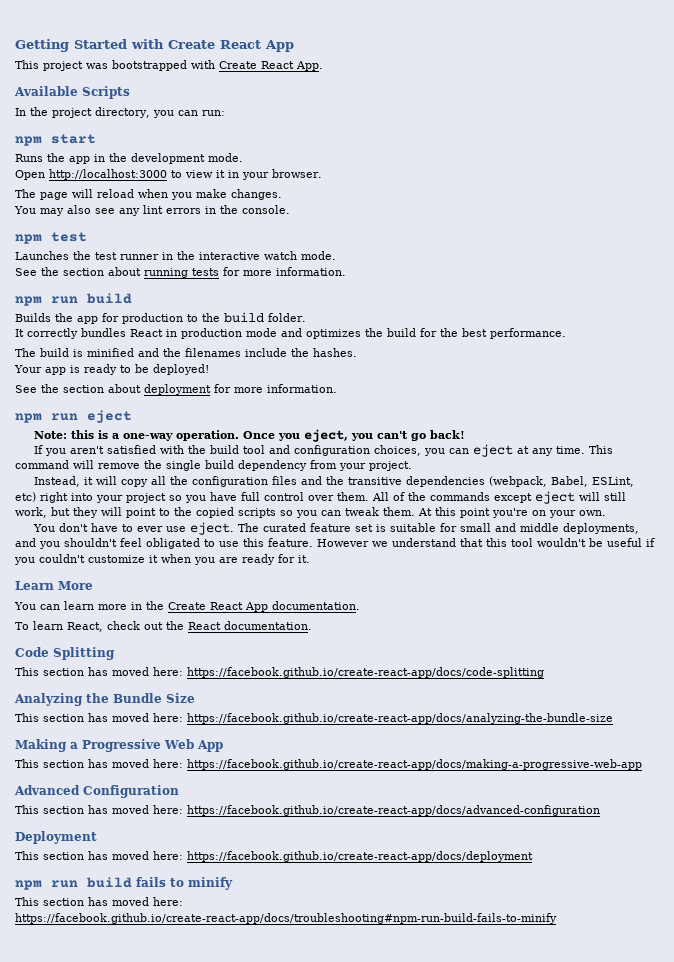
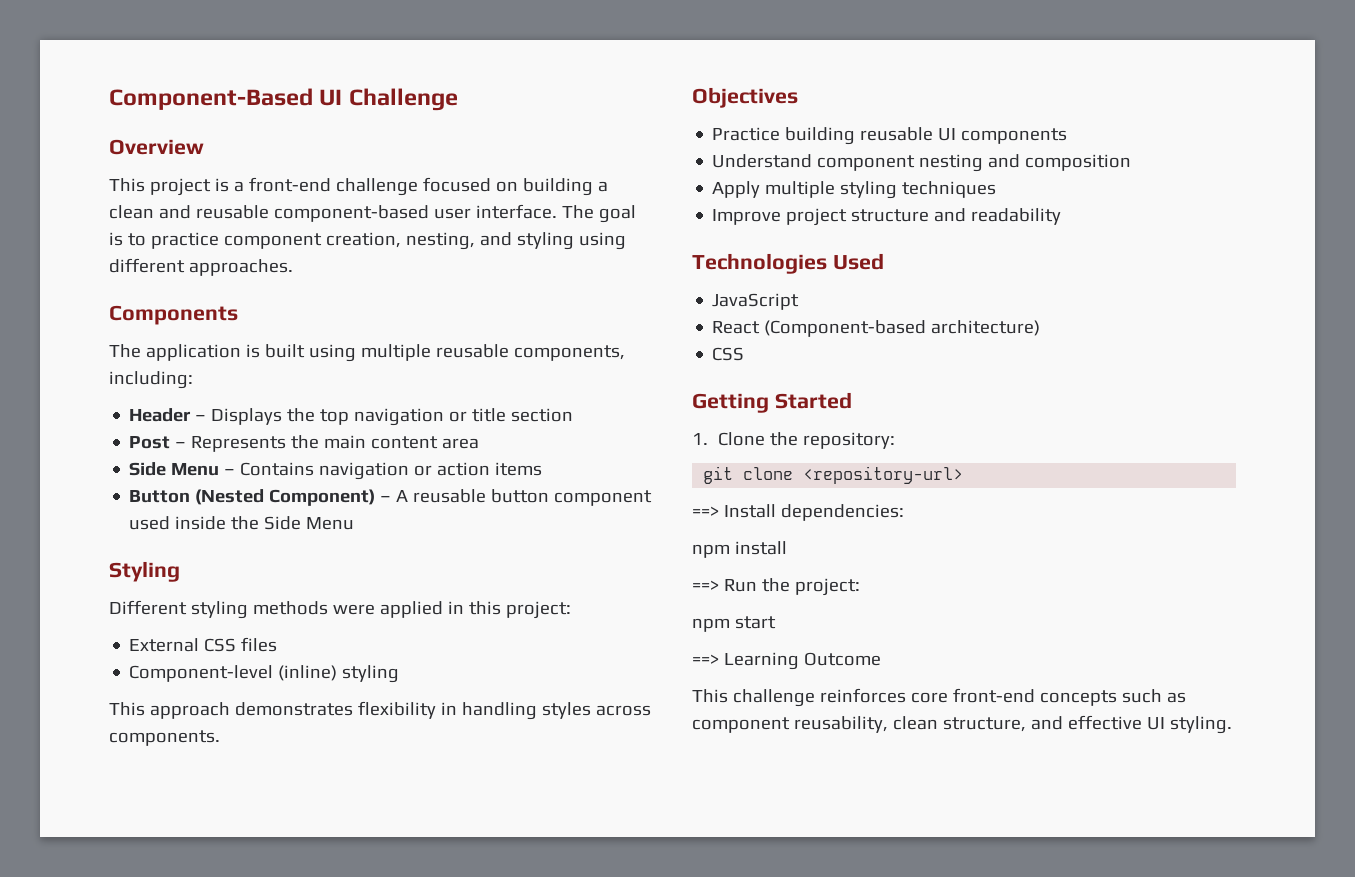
- Getting Started with Create React App
- This project was bootstrapped with Create React App.
- Available Scripts
- In the project directory, you can run:
+ Component-Based UI Challenge
+ Overview
+ This project is a front-end challenge focused on building a clean and reusable component-based user interface. The goal is to practice component creation, nesting, and styling using different approaches.
+ Components
+ The application is built using multiple reusable components, including:
+ Header – Displays the top navigation or title section
+ Post – Represents the main content area
+ Side Menu – Contains navigation or action items
+ Button (Nested Component) – A reusable button component used inside the Side Menu
+ Styling
+ Different styling methods were applied in this project:
+ External CSS files
+ Component-level (inline) styling
+ This approach demonstrates flexibility in handling styles across components.
+ Objectives
+ Practice building reusable UI components
+ Understand component nesting and composition
+ Apply multiple styling techniques
+ Improve project structure and readability
+ Technologies Used
+ JavaScript
+ React (Component-based architecture)
+ CSS
+ Getting Started
+ 1. Clone the repository:
+ git clone <repository-url>
+ ==> Install dependencies:
+ npm install
+ ==> Run the project:
  npm start
- Runs the app in the development mode.
- Open http://localhost:3000 to view it in your browser.
- The page will reload when you make changes.
- You may also see any lint errors in the console.
- npm test
- Launches the test runner in the interactive watch mode.
- See the section about running tests for more information.
- npm run build
- Builds the app for production to the build folder.
- It correctly bundles React in production mode and optimizes the build for the best performance.
- The build is minified and the filenames include the hashes.
- Your app is ready to be deployed!
- See the section about deployment for more information.
- npm run eject
- Note: this is a one-way operation. Once you eject, you can't go back!
- If you aren't satisfied with the build tool and configuration choices, you can eject at any time. This command will remove the single build dependency from your project.
- Instead, it will copy all the configuration files and the transitive dependencies (webpack, Babel, ESLint, etc) right into your project so you have full control over them. All of the commands except eject will still work, but they will point to the copied scripts so you can tweak them. At this point you're on your own.
- You don't have to ever use eject. The curated feature set is suitable for small and middle deployments, and you shouldn't feel obligated to use this feature. However we understand that this tool wouldn't be useful if you couldn't customize it when you are ready for it.
- Learn More
- You can learn more in the Create React App documentation.
- To learn React, check out the React documentation.
- Code Splitting
- This section has moved here: https://facebook.github.io/create-react-app/docs/code-splitting
- Analyzing the Bundle Size
- This section has moved here: https://facebook.github.io/create-react-app/docs/analyzing-the-bundle-size
- Making a Progressive Web App
- This section has moved here: https://facebook.github.io/create-react-app/docs/making-a-progressive-web-app
- Advanced Configuration
- This section has moved here: https://facebook.github.io/create-react-app/docs/advanced-configuration
- Deployment
- This section has moved here: https://facebook.github.io/create-react-app/docs/deployment
- npm run build fails to minify
- This section has moved here: https://facebook.github.io/create-react-app/docs/troubleshooting#npm-run-build-fails-to-minify
+ ==> Learning Outcome
+ This challenge reinforces core front-end concepts such as component reusability, clean structure, and effective UI styling.

